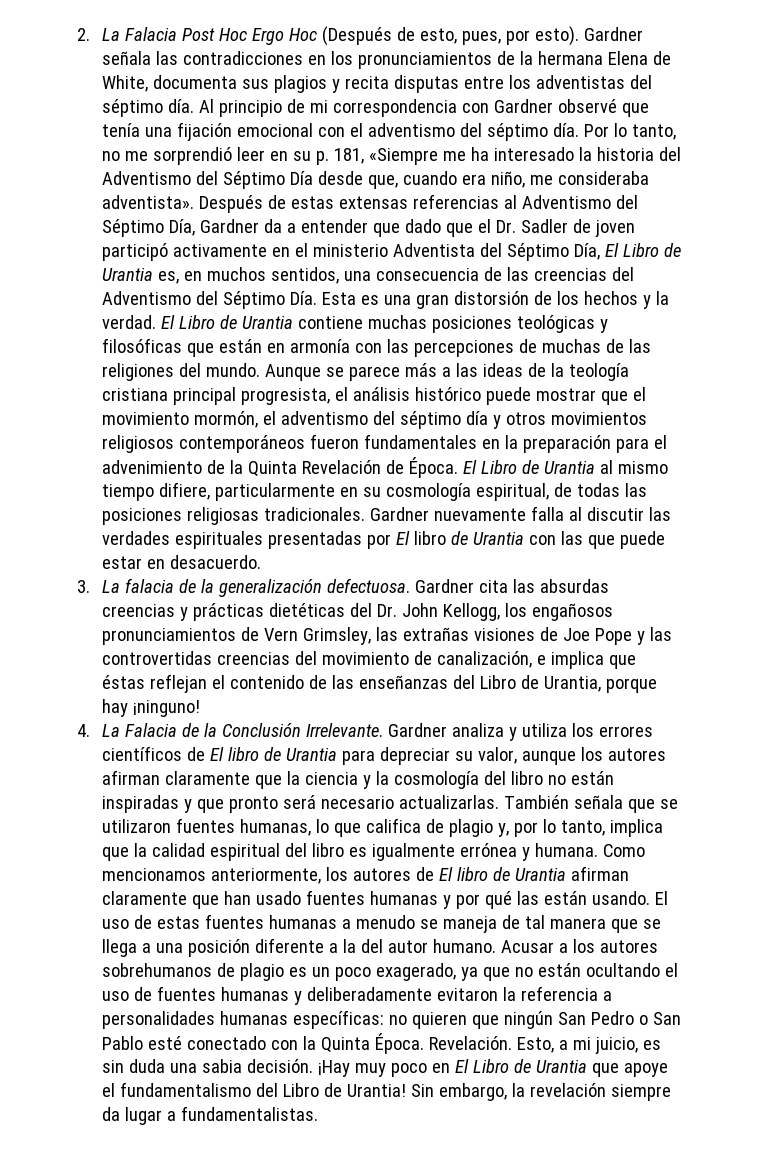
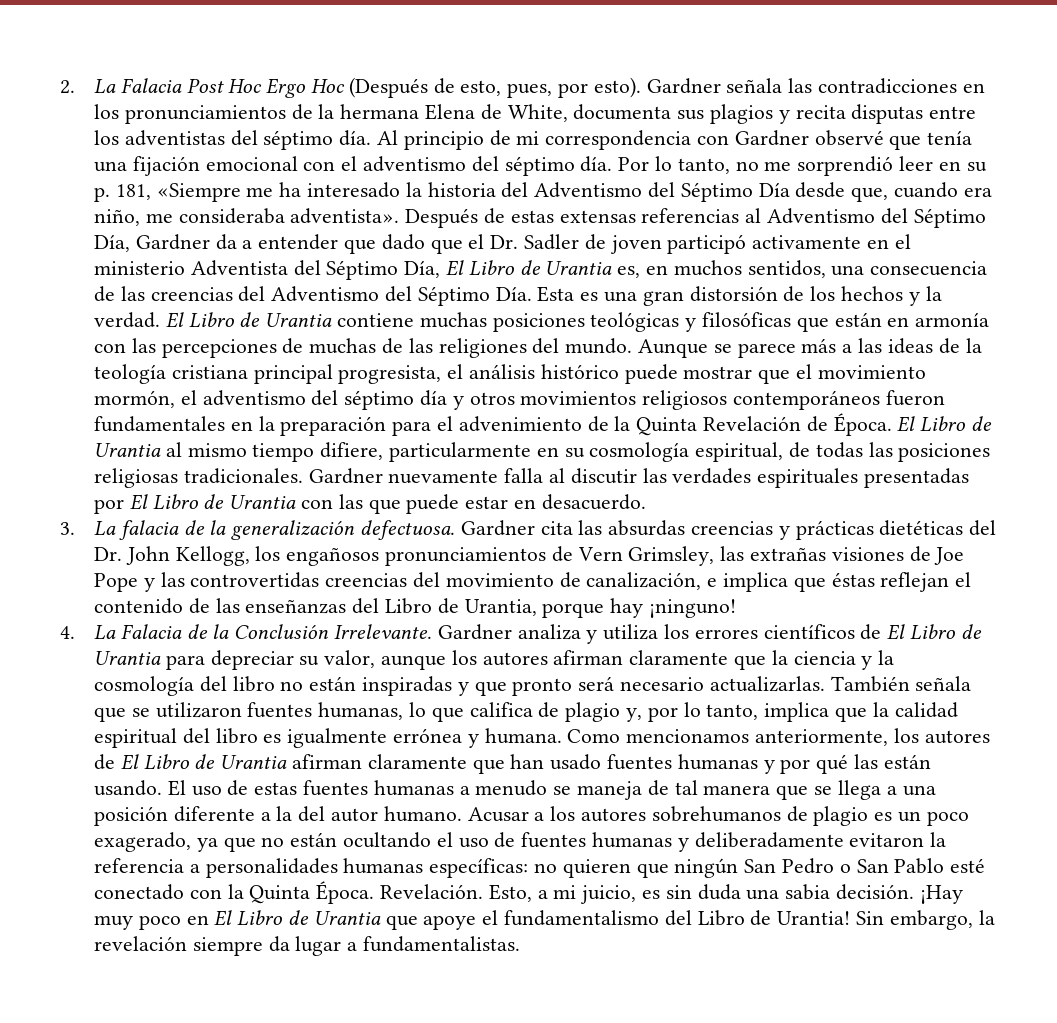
- Gardner nuevamente falla al discutir las verdades espirituales presentadas por El libro de Urantia con las que puede estar en desacuerdo.
+ Gardner nuevamente falla al discutir las verdades espirituales presentadas por El Libro de Urantia con las que puede estar en desacuerdo.
- Gardner analiza y utiliza los errores científicos de El libro de Urantia para depreciar su valor, aunque los autores afirman claramente que la ciencia y la cosmología del libro no están inspiradas y que pronto será necesario actualizarlas.
+ Gardner analiza y utiliza los errores científicos de El Libro de Urantia para depreciar su valor, aunque los autores afirman claramente que la ciencia y la cosmología del libro no están inspiradas y que pronto será necesario actualizarlas.
- Como mencionamos anteriormente, los autores de El libro de Urantia afirman claramente que han usado fuentes humanas y por qué las están usando.
+ Como mencionamos anteriormente, los autores de El Libro de Urantia afirman claramente que han usado fuentes humanas y por qué las están usando.

